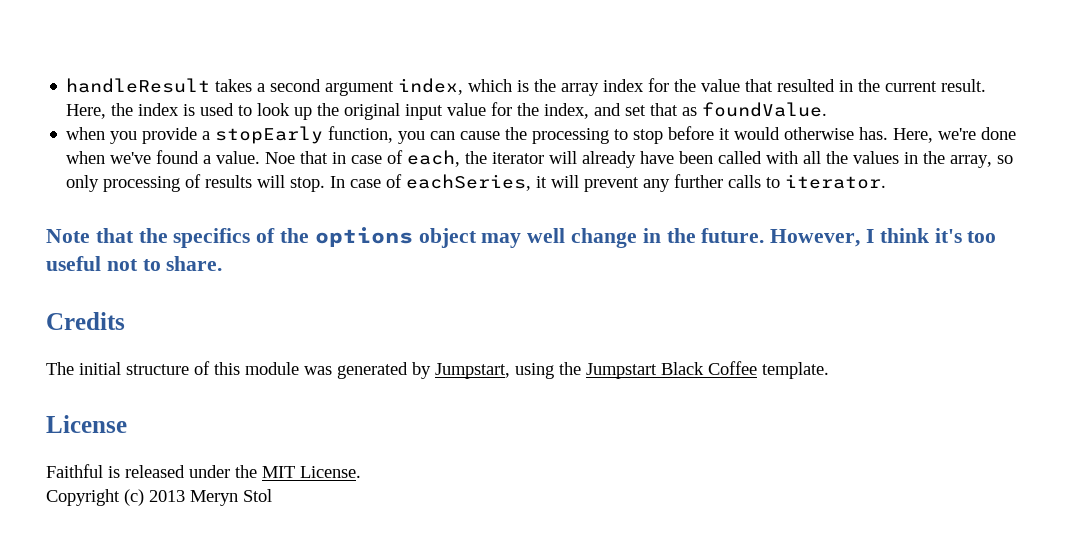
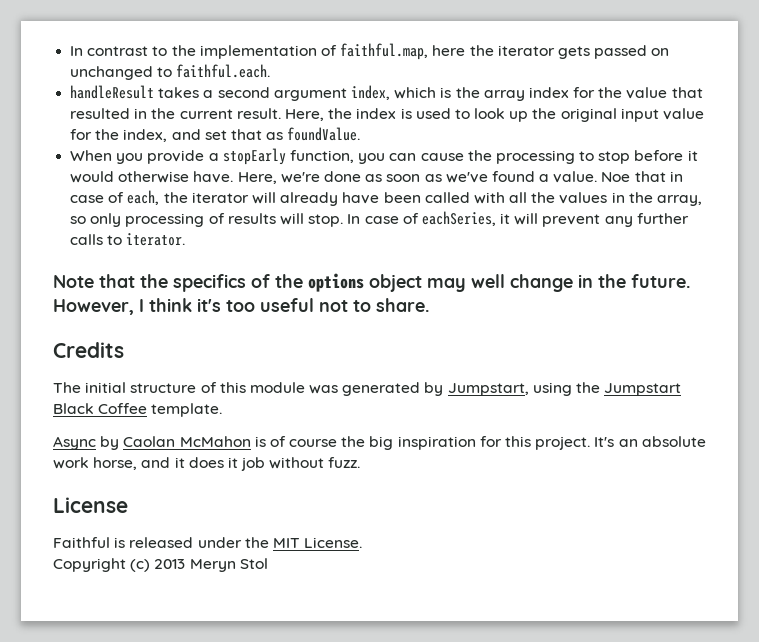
+ In contrast to the implementation of faithful.map, here the iterator gets passed on unchanged to faithful.each.
- when you provide a stopEarly function, you can cause the processing to stop before it would otherwise has.
+ When you provide a stopEarly function, you can cause the processing to stop before it would otherwise have.
- Here, we're done when we've found a value.
+ Here, we're done as soon as we've found a value.
+ Async by Caolan McMahon is of course the big inspiration for this project. It's an absolute work horse, and it does it job without fuzz.

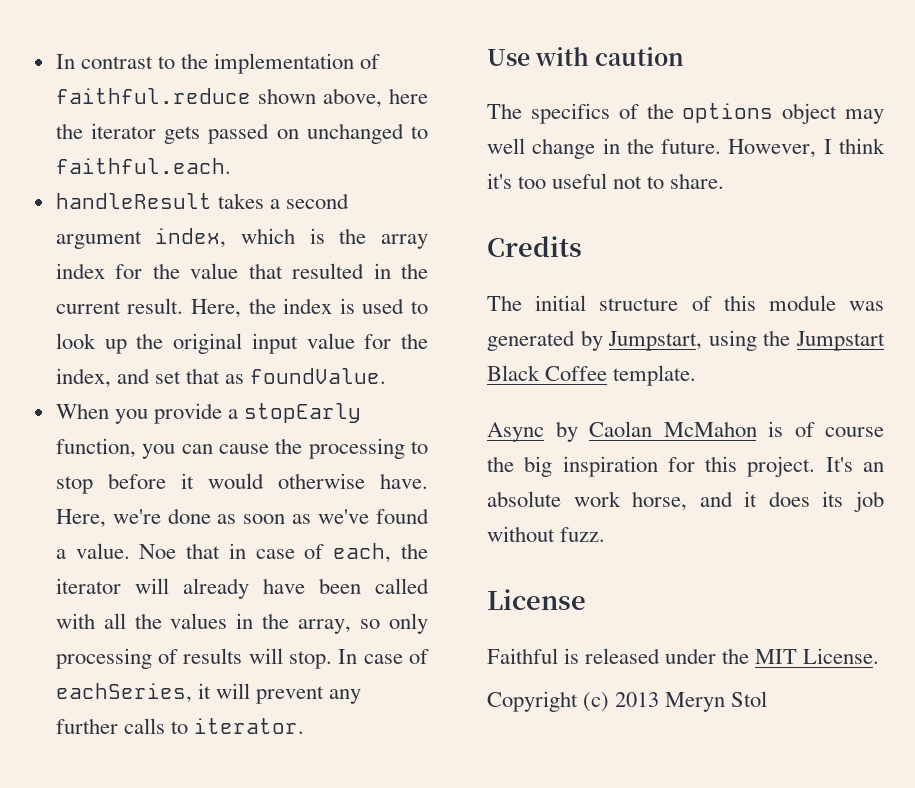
- In contrast to the implementation of faithful.map, here the iterator gets passed on unchanged to faithful.each.
+ In contrast to the implementation of faithful.reduce shown above, here the iterator gets passed on unchanged to faithful.each.
- Note that the specifics of the options object may well change in the future.
+ Use with caution
+ The specifics of the options object may well change in the future.
- It's an absolute work horse, and it does it job without fuzz.
+ It's an absolute work horse, and it does its job without fuzz.

